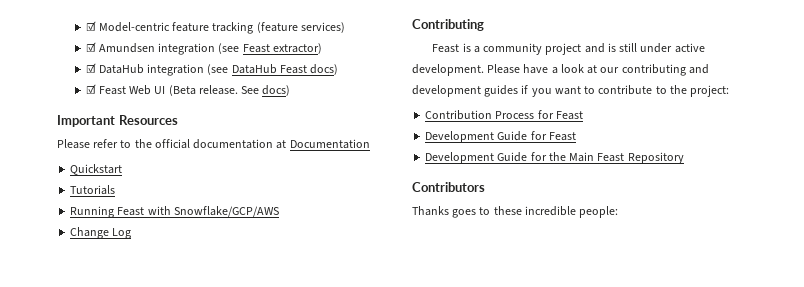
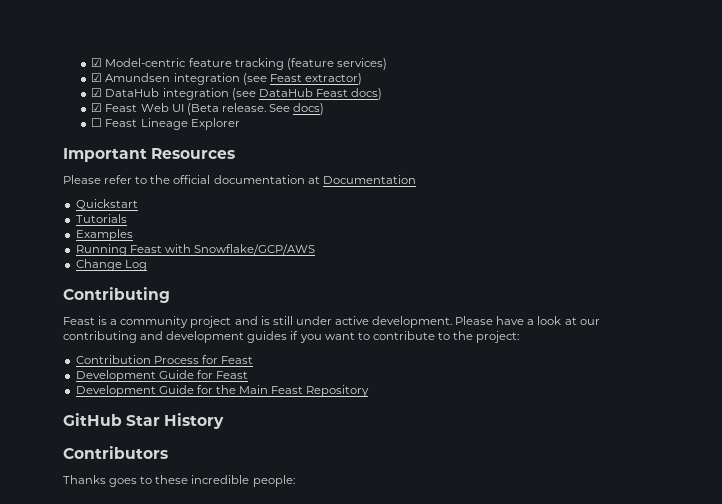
+ ☐ Feast Lineage Explorer
+ Examples
+ GitHub Star History

